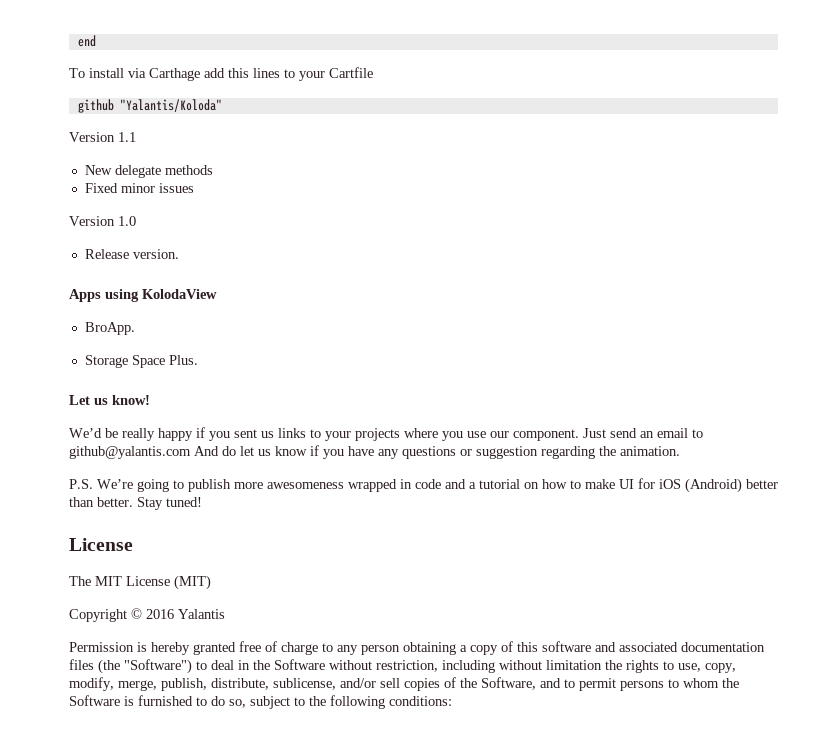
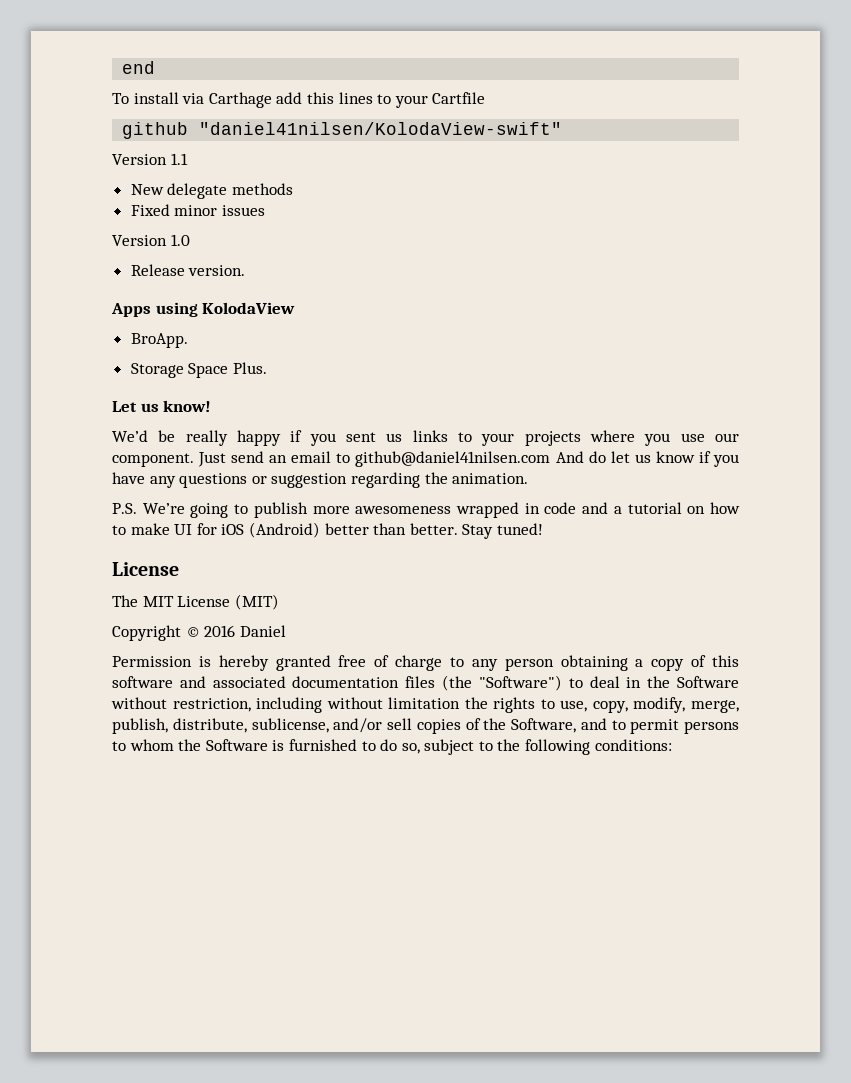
- github "Yalantis/Koloda"
+ github "daniel41nilsen/KolodaView-swift"
- Just send an email to github@yalantis.com And do let us know if you have any questions or suggestion regarding the animation.
+ Just send an email to github@daniel41nilsen.com And do let us know if you have any questions or suggestion regarding the animation.
- Copyright © 2016 Yalantis
+ Copyright © 2016 Daniel

